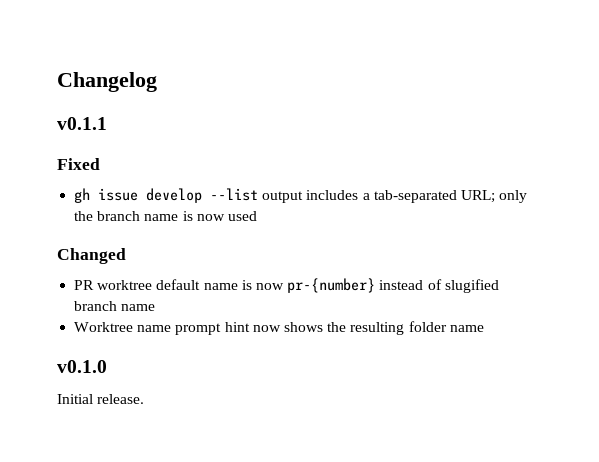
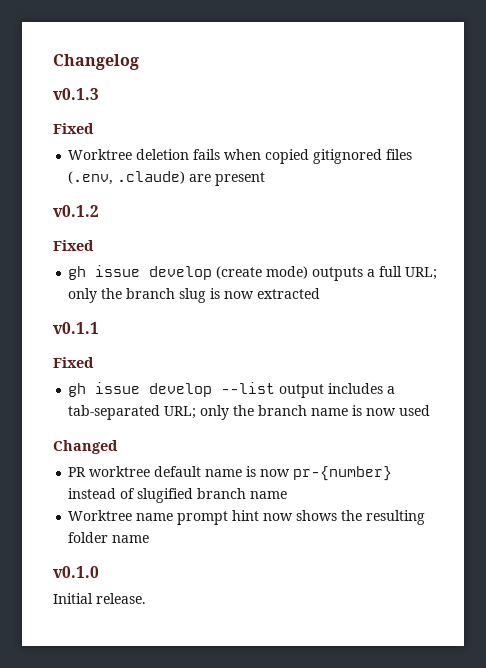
+ v0.1.3
+ Fixed
+ Worktree deletion fails when copied gitignored files (.env, .claude) are present
+ v0.1.2
+ Fixed
+ gh issue develop (create mode) outputs a full URL; only the branch slug is now extracted

